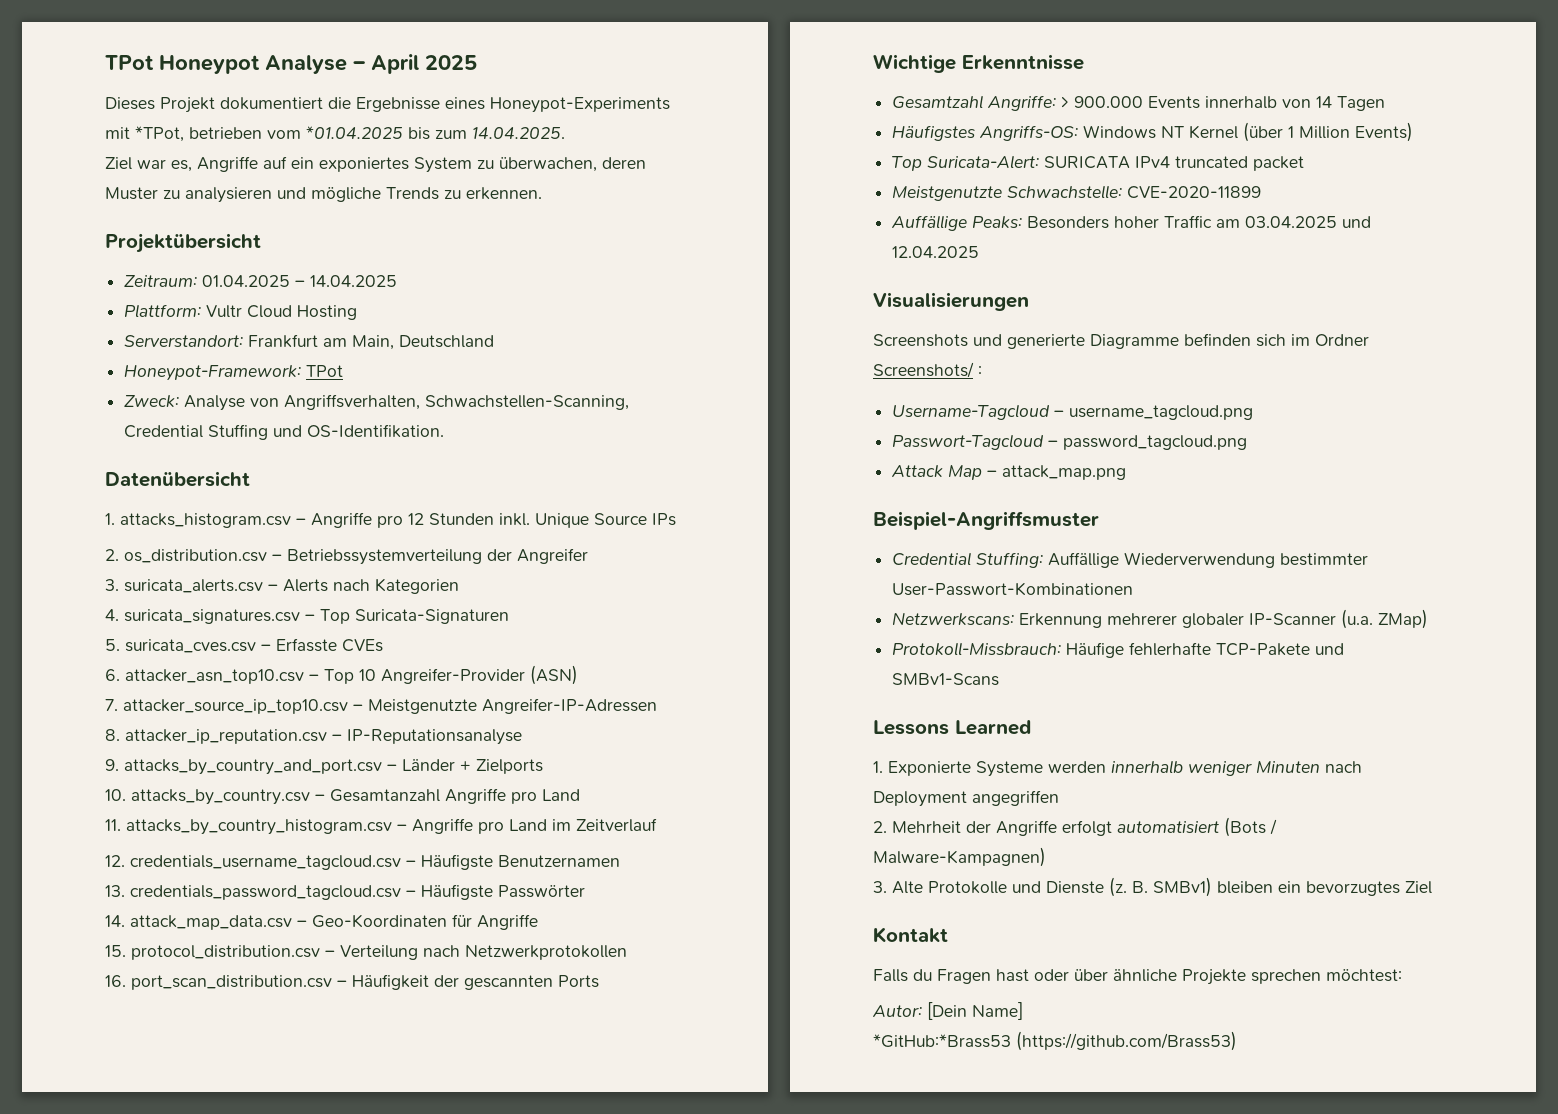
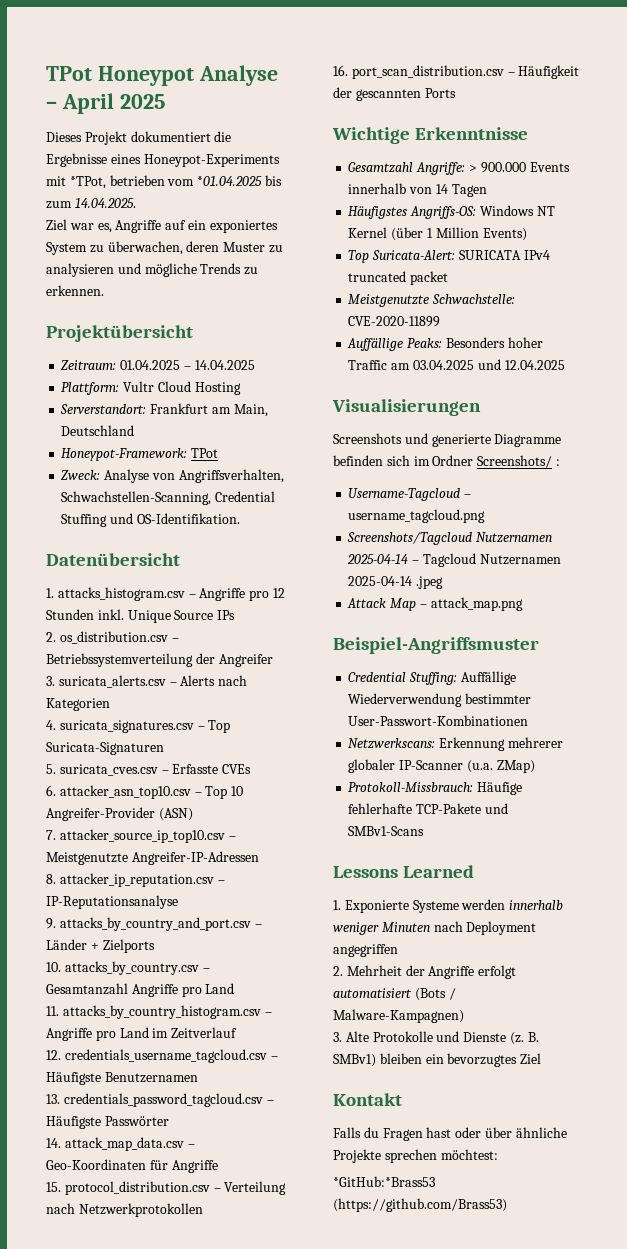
- Passwort-Tagcloud – password_tagcloud.png
+ Screenshots/Tagcloud Nutzernamen 2025-04-14 – Tagcloud Nutzernamen 2025-04-14 .jpeg
- Autor: [Dein Name]

